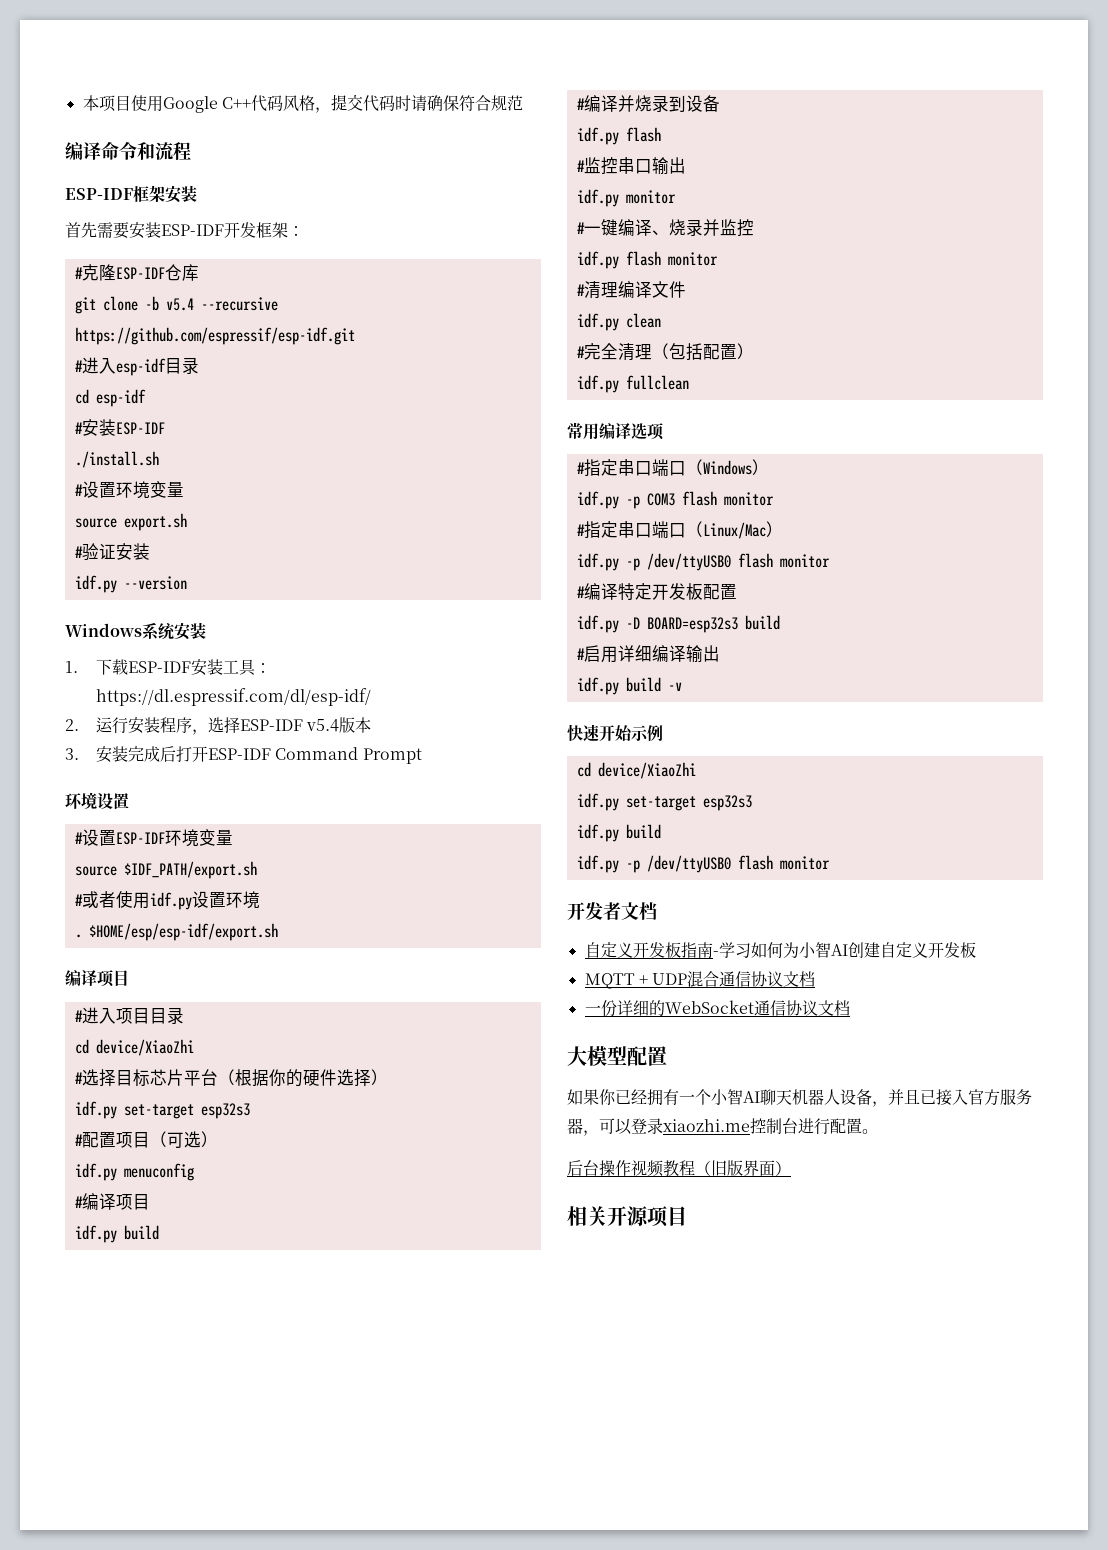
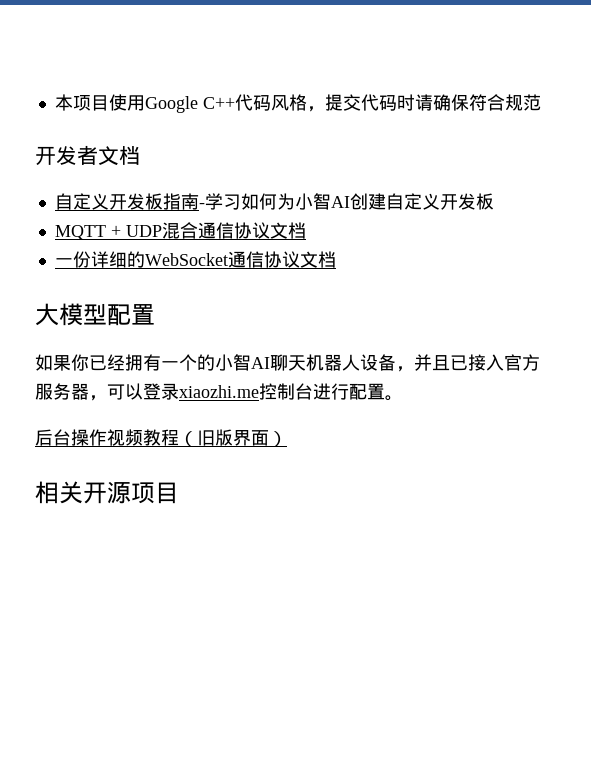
- 编译命令和流程
- ESP-IDF框架安装
- 首先需要安装ESP-IDF开发框架：
- #克隆ESP-IDF仓库
- git clone -b v5.4 --recursive https://github.com/espressif/esp-idf.git
- #进入esp-idf目录
- cd esp-idf
- #安装ESP-IDF
- ./install.sh
- #设置环境变量
- source export.sh
- #验证安装
- idf.py --version
- Windows系统安装
- 1.下载ESP-IDF安装工具：https://dl.espressif.com/dl/esp-idf/
- 2.运行安装程序，选择ESP-IDF v5.4版本
- 3.安装完成后打开ESP-IDF Command Prompt
- 环境设置
- #设置ESP-IDF环境变量
- source $IDF_PATH/export.sh
- #或者使用idf.py设置环境
- . $HOME/esp/esp-idf/export.sh
- 编译项目
- #进入项目目录
- cd device/XiaoZhi
- #选择目标芯片平台（根据你的硬件选择）
- idf.py set-target esp32s3
- #配置项目（可选）
- idf.py menuconfig
- #编译项目
- idf.py build
- #编译并烧录到设备
- idf.py flash
- #监控串口输出
- idf.py monitor
- #一键编译、烧录并监控
- idf.py flash monitor
- #清理编译文件
- idf.py clean
- #完全清理（包括配置）
- idf.py fullclean
- 常用编译选项
- #指定串口端口（Windows）
- idf.py -p COM3 flash monitor
- #指定串口端口（Linux/Mac）
- idf.py -p /dev/ttyUSB0 flash monitor
- #编译特定开发板配置
- idf.py -D BOARD=esp32s3 build
- #启用详细编译输出
- idf.py build -v
- 快速开始示例
- cd device/XiaoZhi
- idf.py set-target esp32s3
- idf.py build
- idf.py -p /dev/ttyUSB0 flash monitor
- 如果你已经拥有一个小智AI聊天机器人设备，并且已接入官方服务器，可以登录xiaozhi.me控制台进行配置。
+ 如果你已经拥有一个的小智AI聊天机器人设备，并且已接入官方服务器，可以登录xiaozhi.me控制台进行配置。

